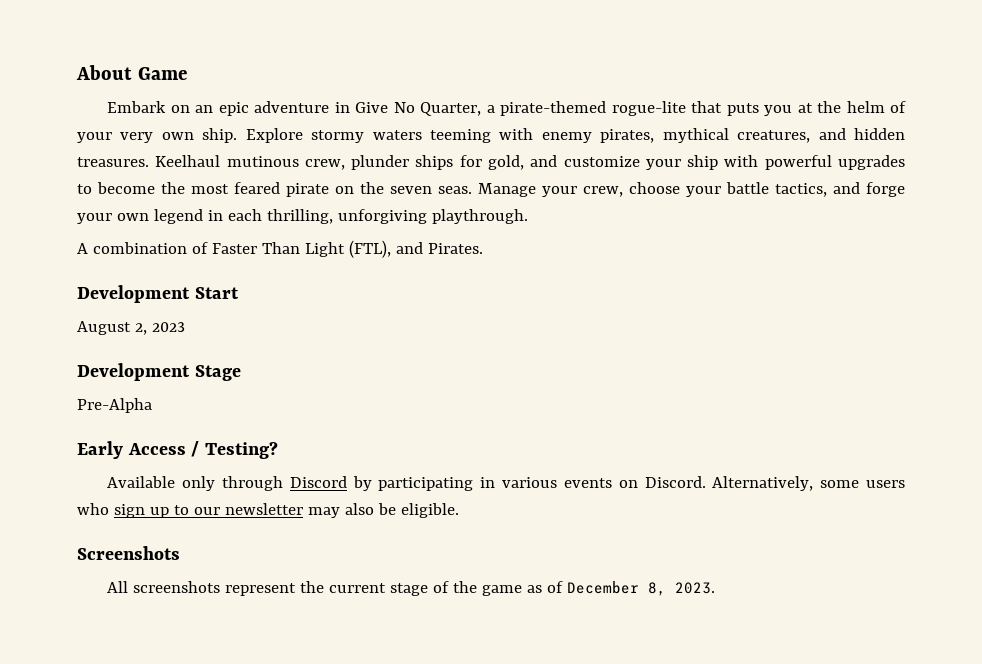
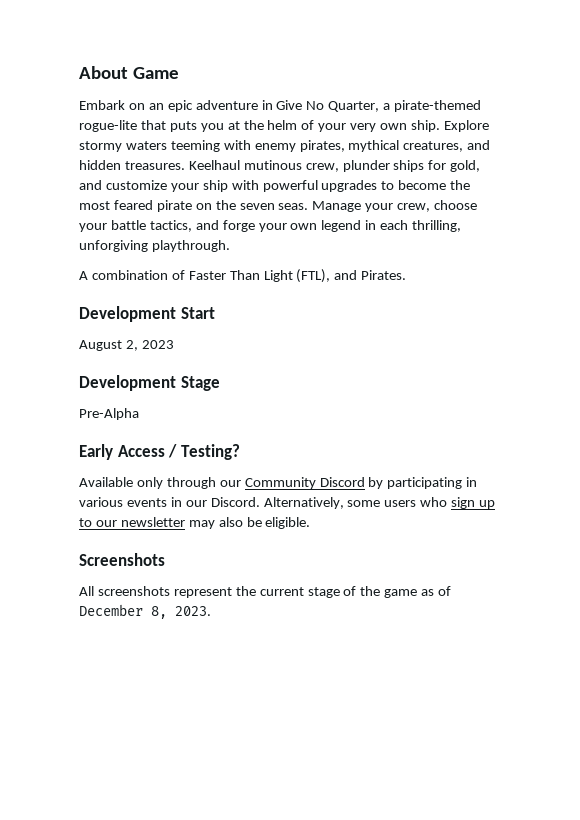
- Available only through Discord by participating in various events on Discord.
+ Available only through our Community Discord by participating in various events in our Discord.

